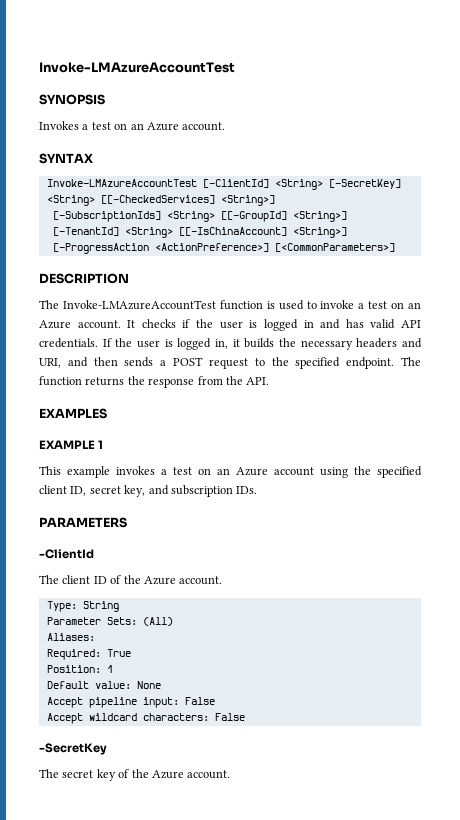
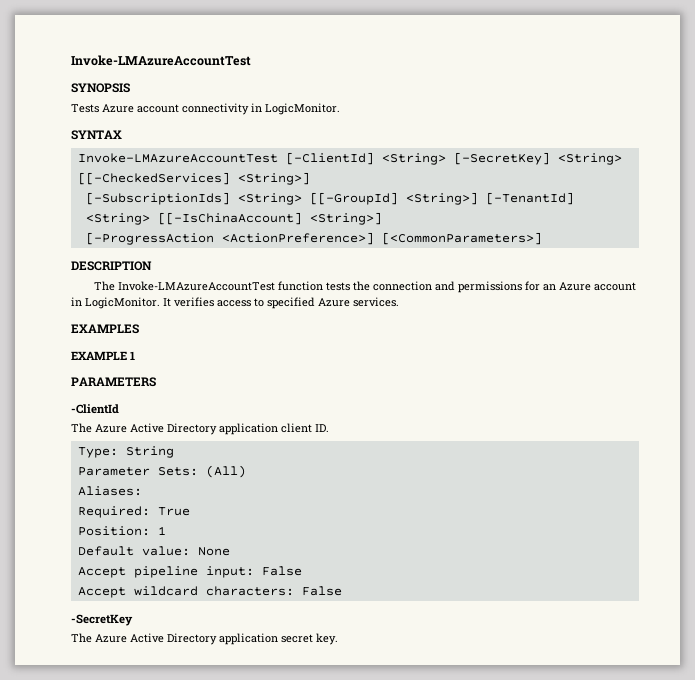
- Invokes a test on an Azure account.
+ Tests Azure account connectivity in LogicMonitor.
- The Invoke-LMAzureAccountTest function is used to invoke a test on an Azure account. It checks if the user is logged in and has valid API credentials. If the user is logged in, it builds the necessary headers and URI, and then sends a POST request to the specified endpoint. The function returns the response from the API.
+ The Invoke-LMAzureAccountTest function tests the connection and permissions for an Azure account in LogicMonitor. It verifies access to specified Azure services.
  EXAMPLES
  EXAMPLE 1
- This example invokes a test on an Azure account using the specified client ID, secret key, and subscription IDs.
  PARAMETERS
  -ClientId
- The client ID of the Azure account.
+ The Azure Active Directory application client ID.
- The secret key of the Azure account.
+ The Azure Active Directory application secret key.

